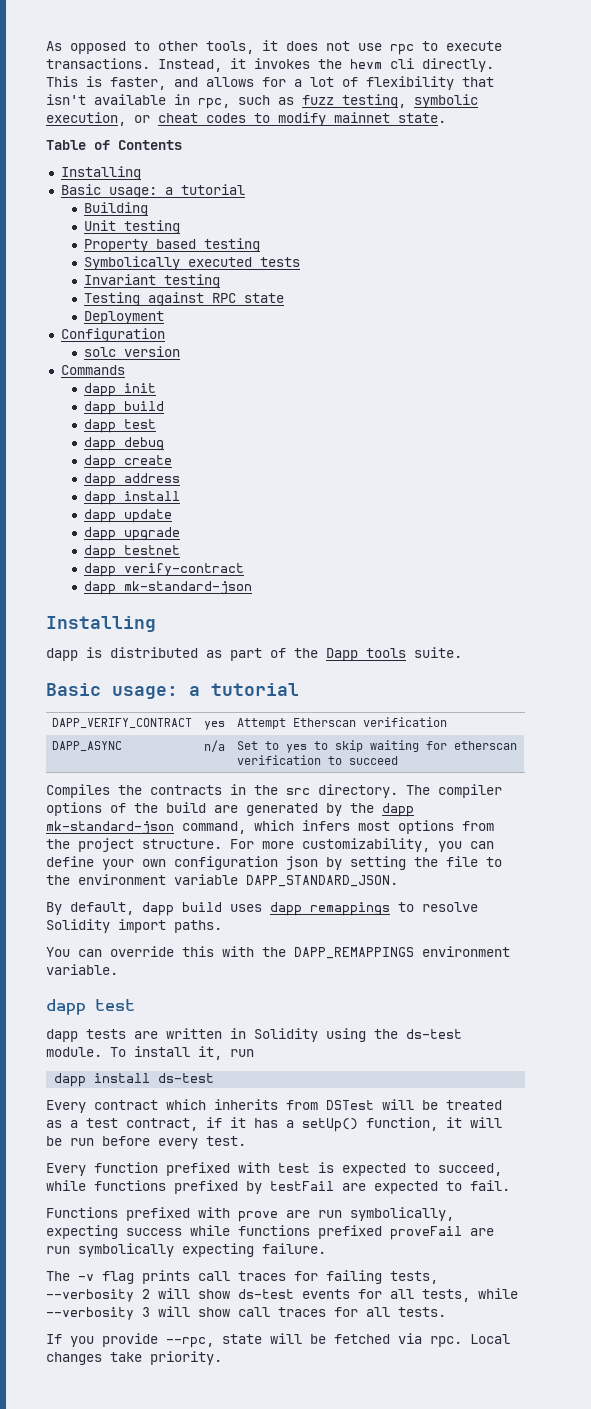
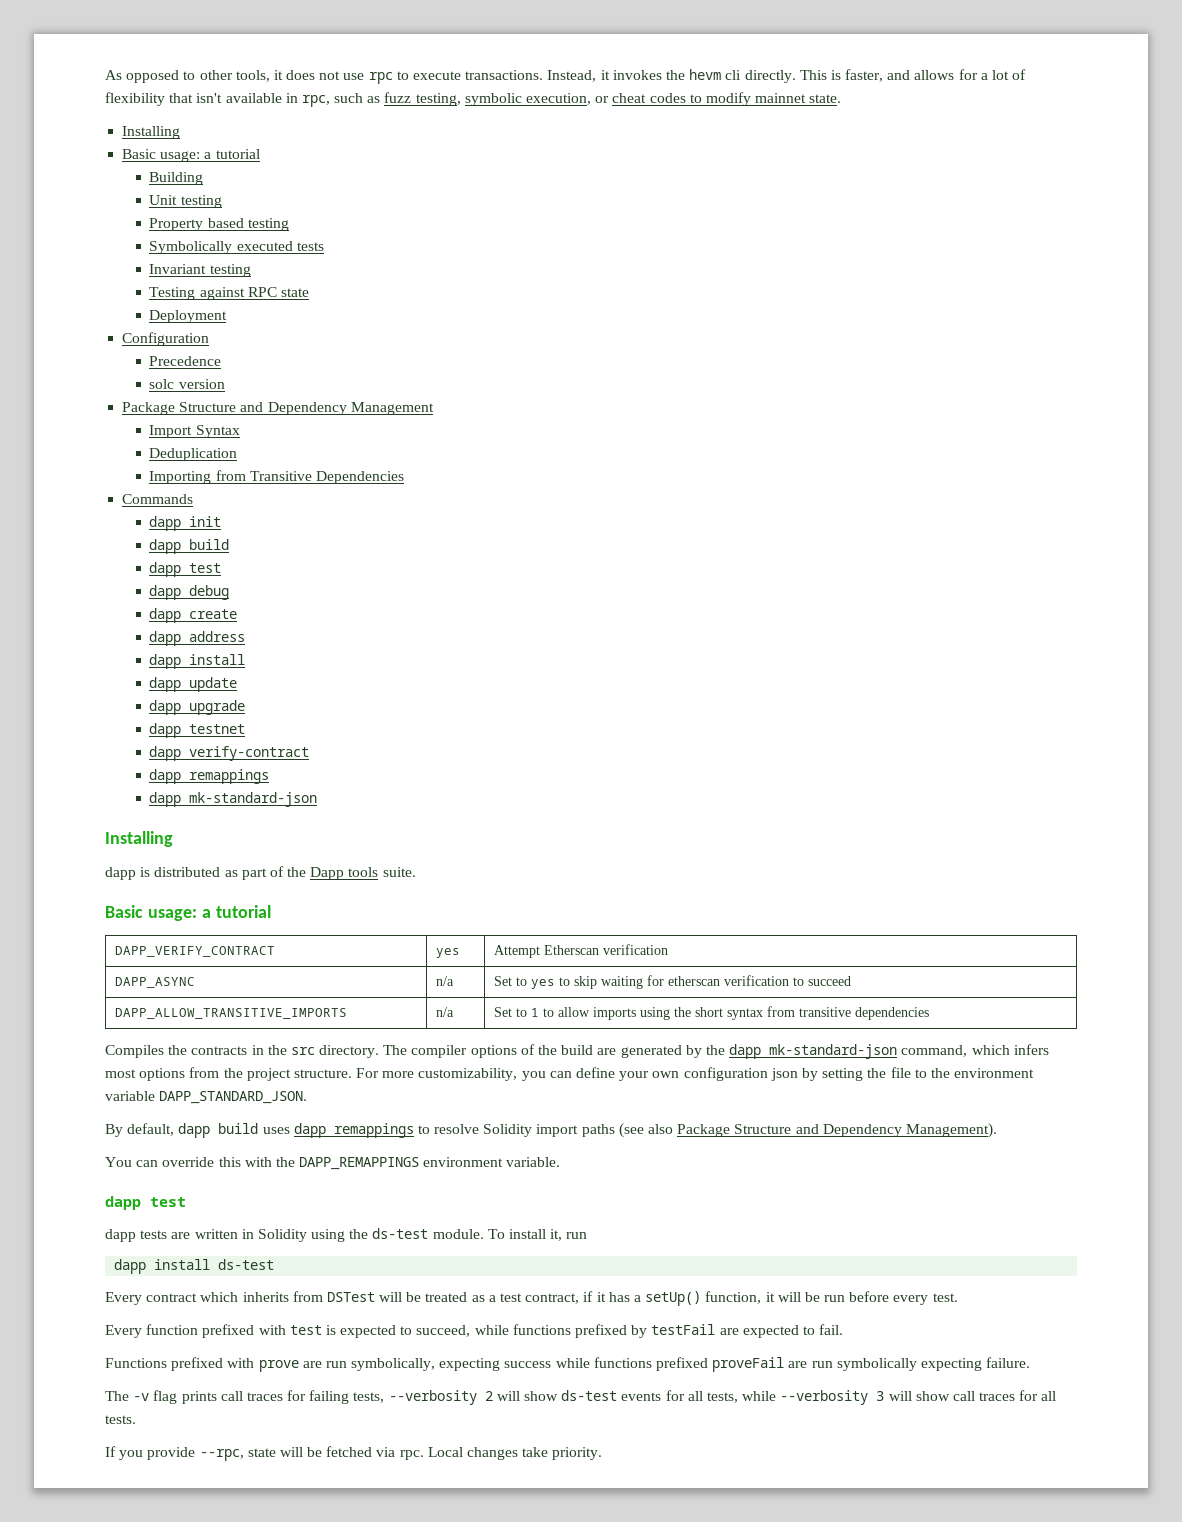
- Table of Contents
+ Precedence
+ Package Structure and Dependency Management
+ Import Syntax
+ Deduplication
+ Importing from Transitive Dependencies
  dapp verify-contract
+ dapp remappings
+ DAPP_ALLOW_TRANSITIVE_IMPORTS | n/a | Set to 1 to allow imports using the short syntax from transitive dependencies
- By default, dapp build uses dapp remappings to resolve Solidity import paths.
+ By default, dapp build uses dapp remappings to resolve Solidity import paths (see also Package Structure and Dependency Management).

